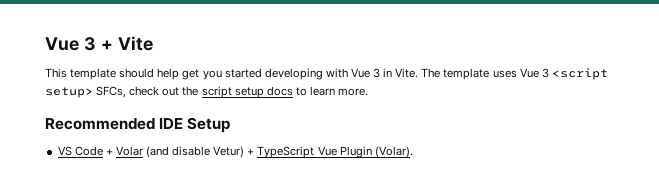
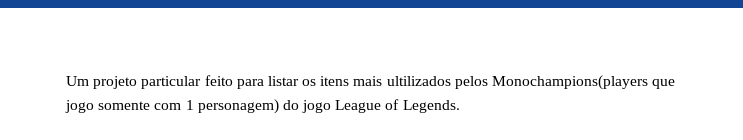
- Vue 3 + Vite
- This template should help get you started developing with Vue 3 in Vite. The template uses Vue 3 <script setup> SFCs, check out the script setup docs to learn more.
- Recommended IDE Setup
- VS Code + Volar (and disable Vetur) + TypeScript Vue Plugin (Volar).
+ Um projeto particular feito para listar os itens mais ultilizados pelos Monochampions(players que jogo somente com 1 personagem) do jogo League of Legends.

